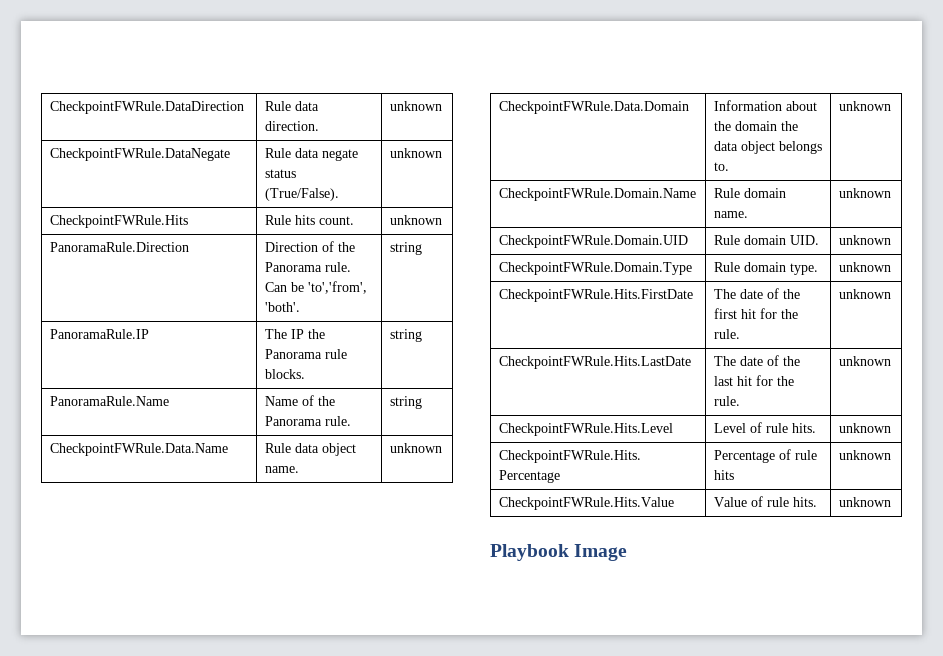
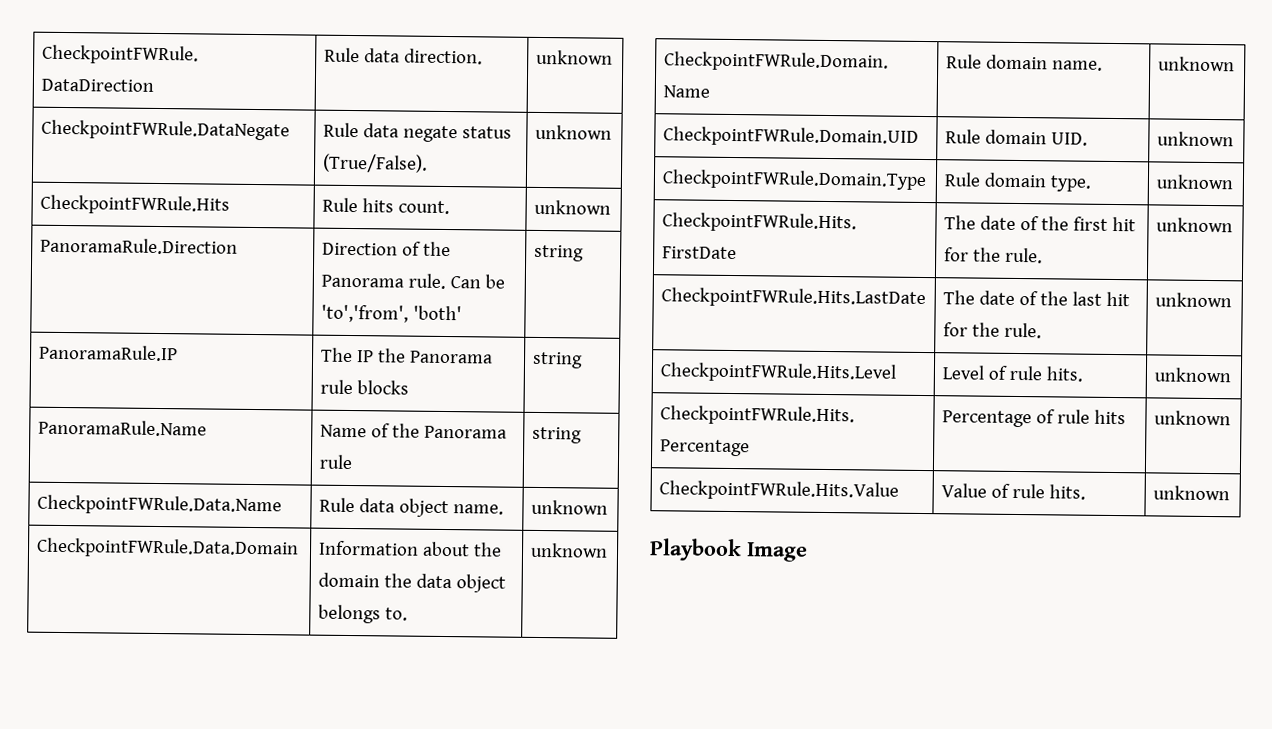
- PanoramaRule.Direction | Direction of the Panorama rule. Can be 'to','from', 'both'. | string
+ PanoramaRule.Direction | Direction of the Panorama rule. Can be 'to','from', 'both' | string
- PanoramaRule.IP | The IP the Panorama rule blocks. | string
+ PanoramaRule.IP | The IP the Panorama rule blocks | string
- PanoramaRule.Name | Name of the Panorama rule. | string
+ PanoramaRule.Name | Name of the Panorama rule | string

